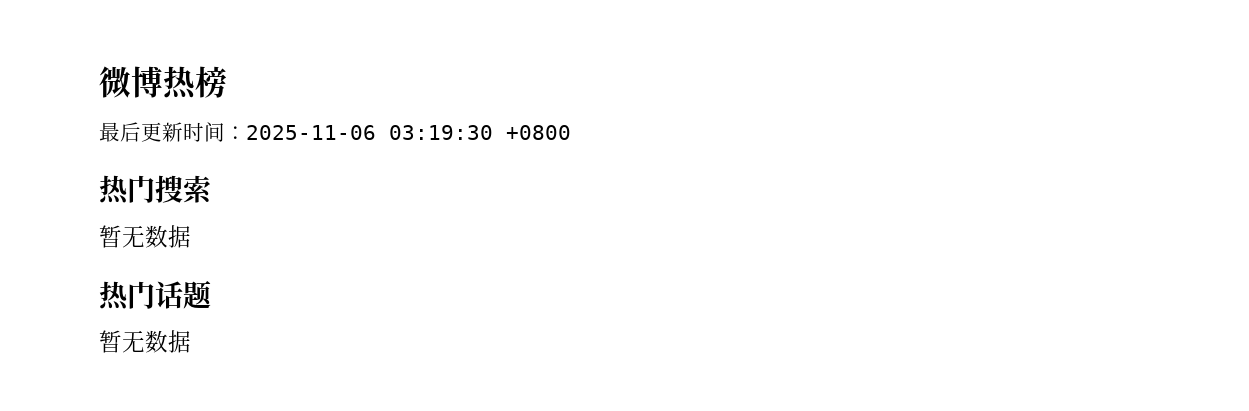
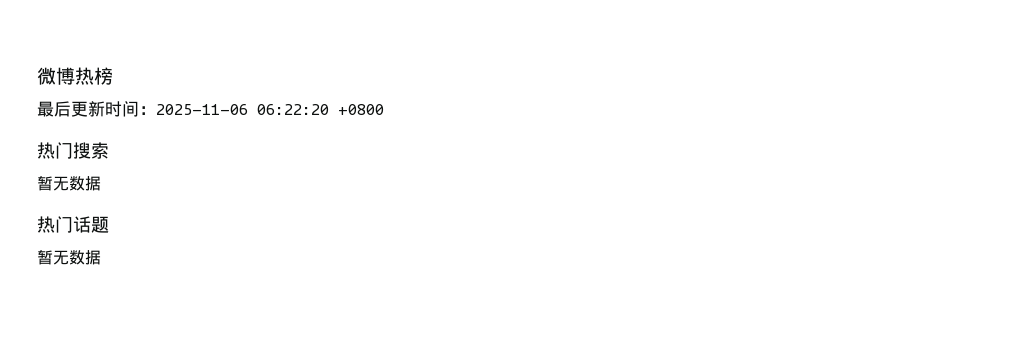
- 最后更新时间：2025-11-06 03:19:30 +0800
+ 最后更新时间：2025-11-06 06:22:20 +0800

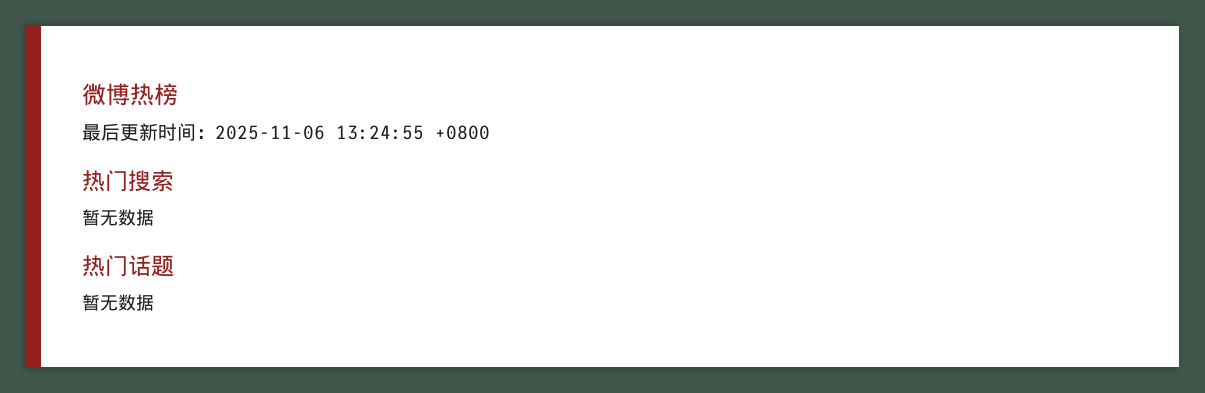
- 最后更新时间：2025-11-06 06:22:20 +0800
+ 最后更新时间：2025-11-06 13:24:55 +0800

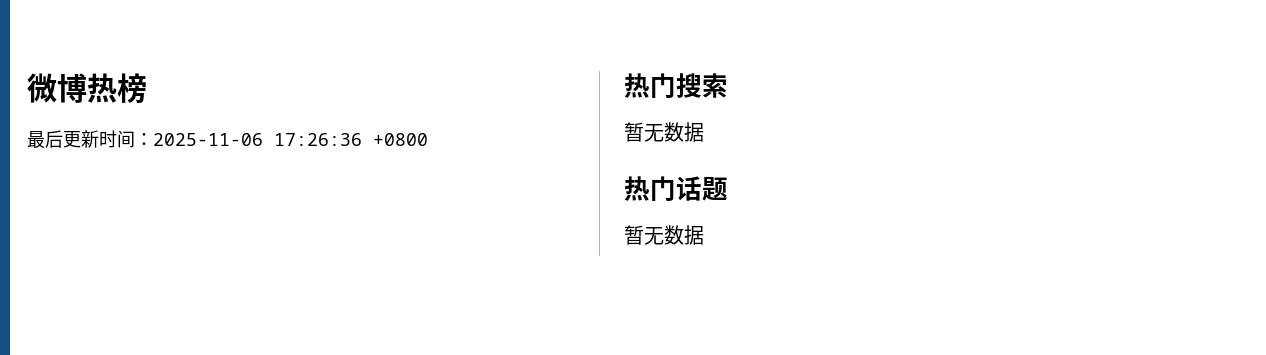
- 最后更新时间：2025-11-06 13:24:55 +0800
+ 最后更新时间：2025-11-06 17:26:36 +0800

